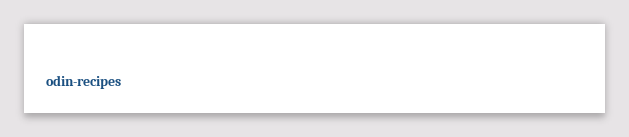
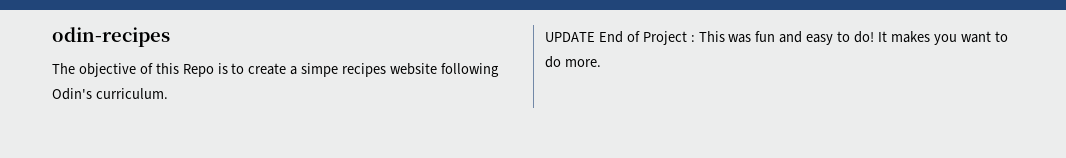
+ The objective of this Repo is to create a simpe recipes website following Odin's curriculum.
+ UPDATE End of Project : This was fun and easy to do! It makes you want to do more.

